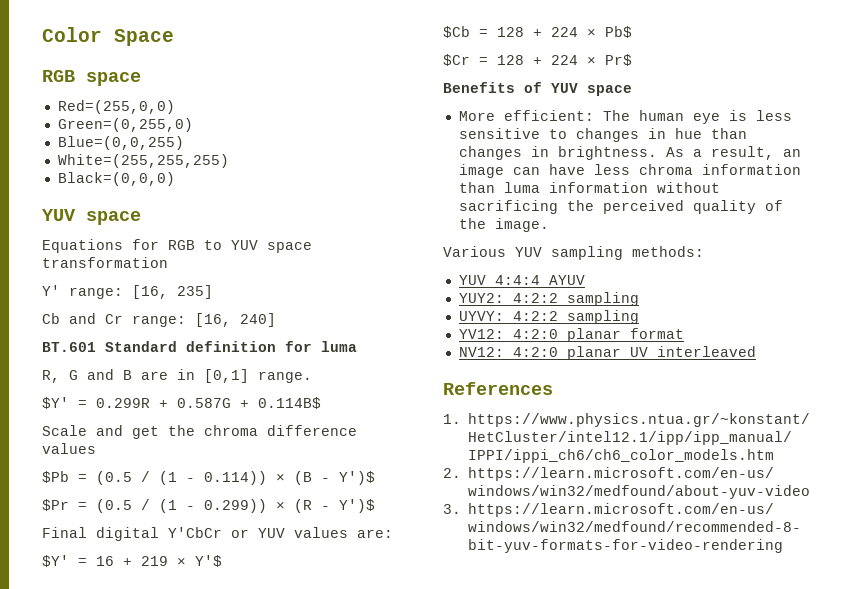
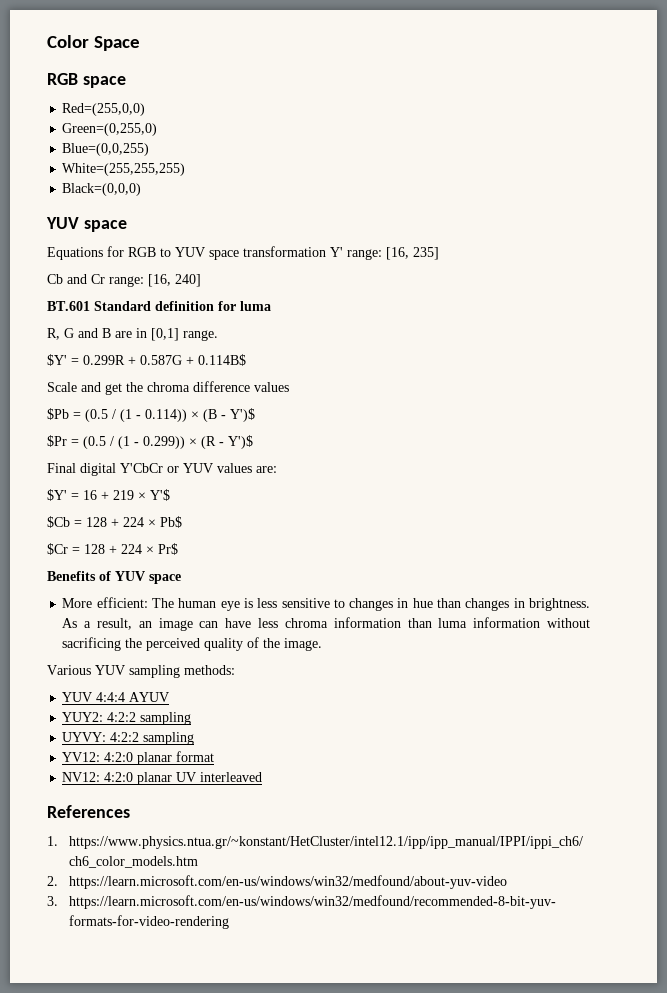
- Equations for RGB to YUV space transformation
- Y' range: [16, 235]
+ Equations for RGB to YUV space transformation Y' range: [16, 235]

